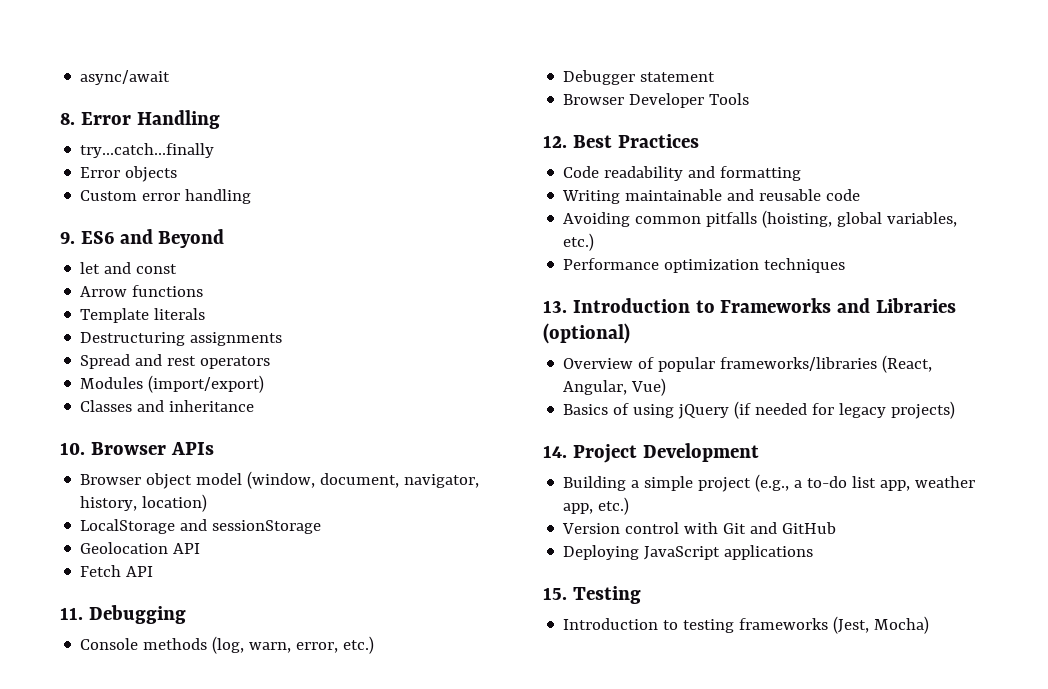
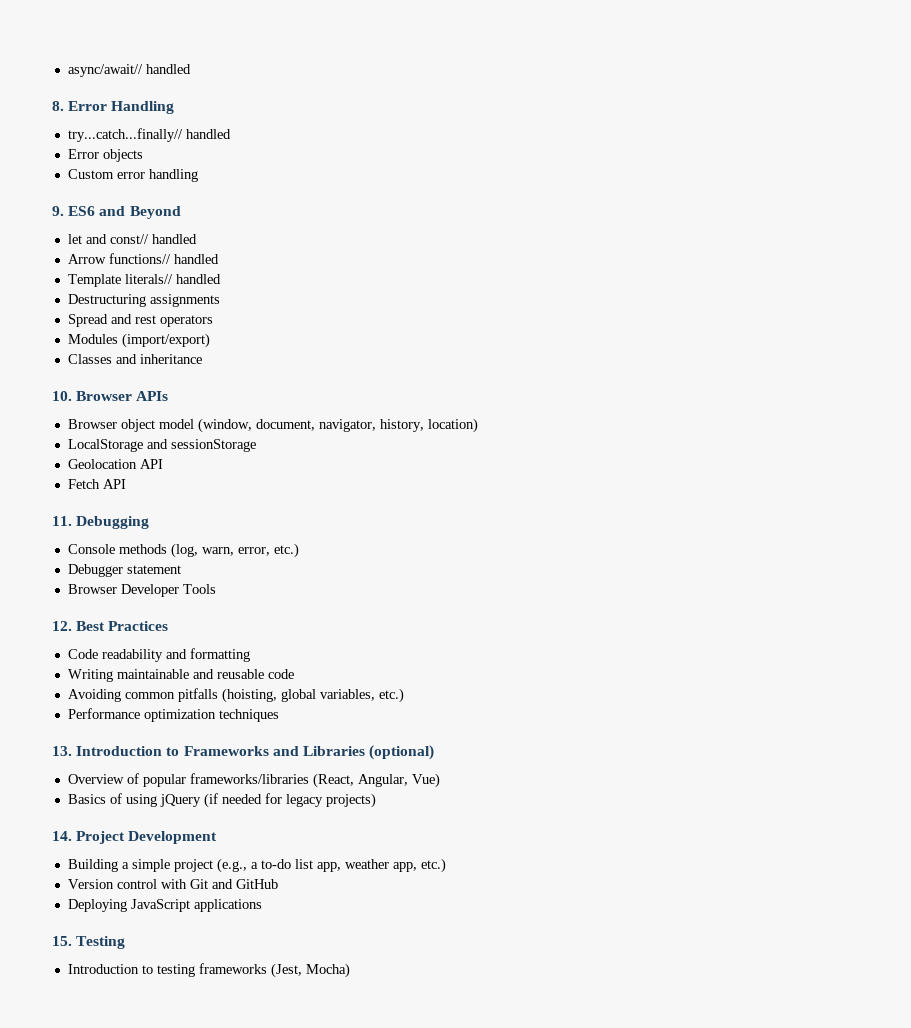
- async/await
+ async/await// handled
- try...catch...finally
+ try...catch...finally// handled
- let and const
+ let and const// handled
- Arrow functions
+ Arrow functions// handled
- Template literals
+ Template literals// handled

